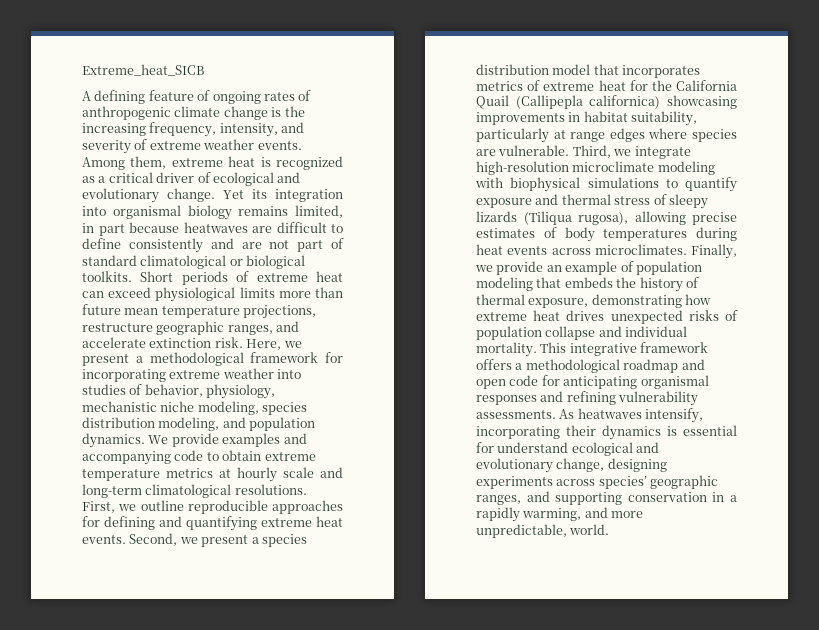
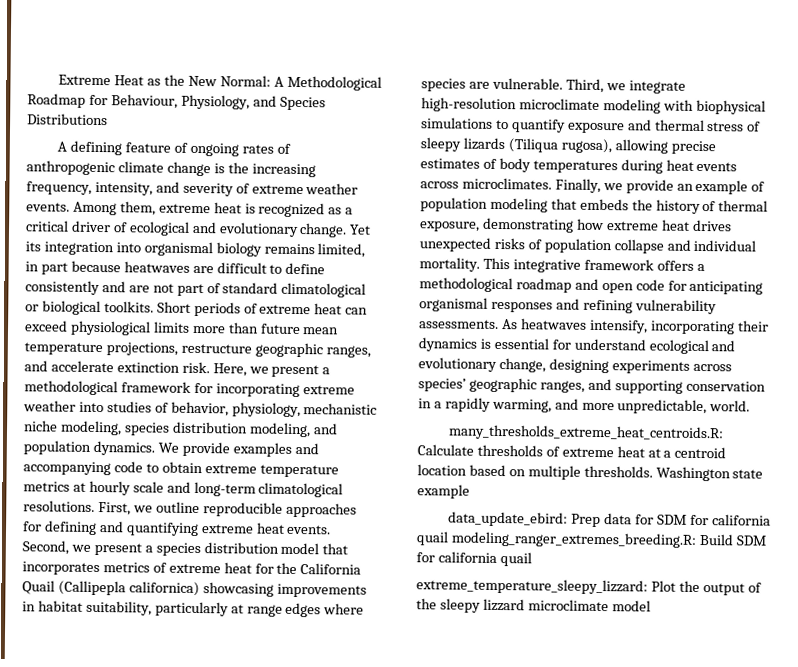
- Extreme_heat_SICB
+ Extreme Heat as the New Normal: A Methodological Roadmap for Behaviour, Physiology, and Species Distributions
+ many_thresholds_extreme_heat_centroids.R: Calculate thresholds of extreme heat at a centroid location based on multiple thresholds. Washington state example
+ data_update_ebird: Prep data for SDM for california quail modeling_ranger_extremes_breeding.R: Build SDM for california quail
+ extreme_temperature_sleepy_lizzard: Plot the output of the sleepy lizzard microclimate model

